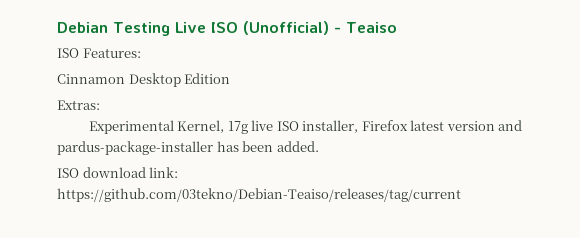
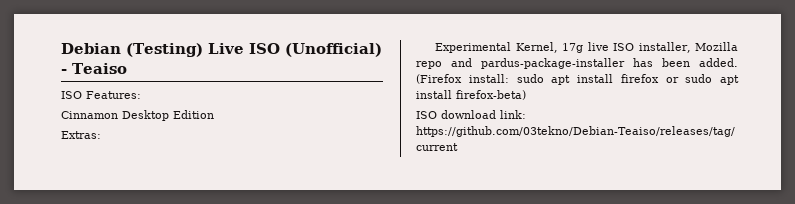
- Debian Testing Live ISO (Unofficial) - Teaiso
+ Debian (Testing) Live ISO (Unofficial) - Teaiso
- Experimental Kernel, 17g live ISO installer, Firefox latest version and pardus-package-installer has been added.
+ Experimental Kernel, 17g live ISO installer, Mozilla repo and pardus-package-installer has been added. (Firefox install: sudo apt install firefox or sudo apt install firefox-beta)

